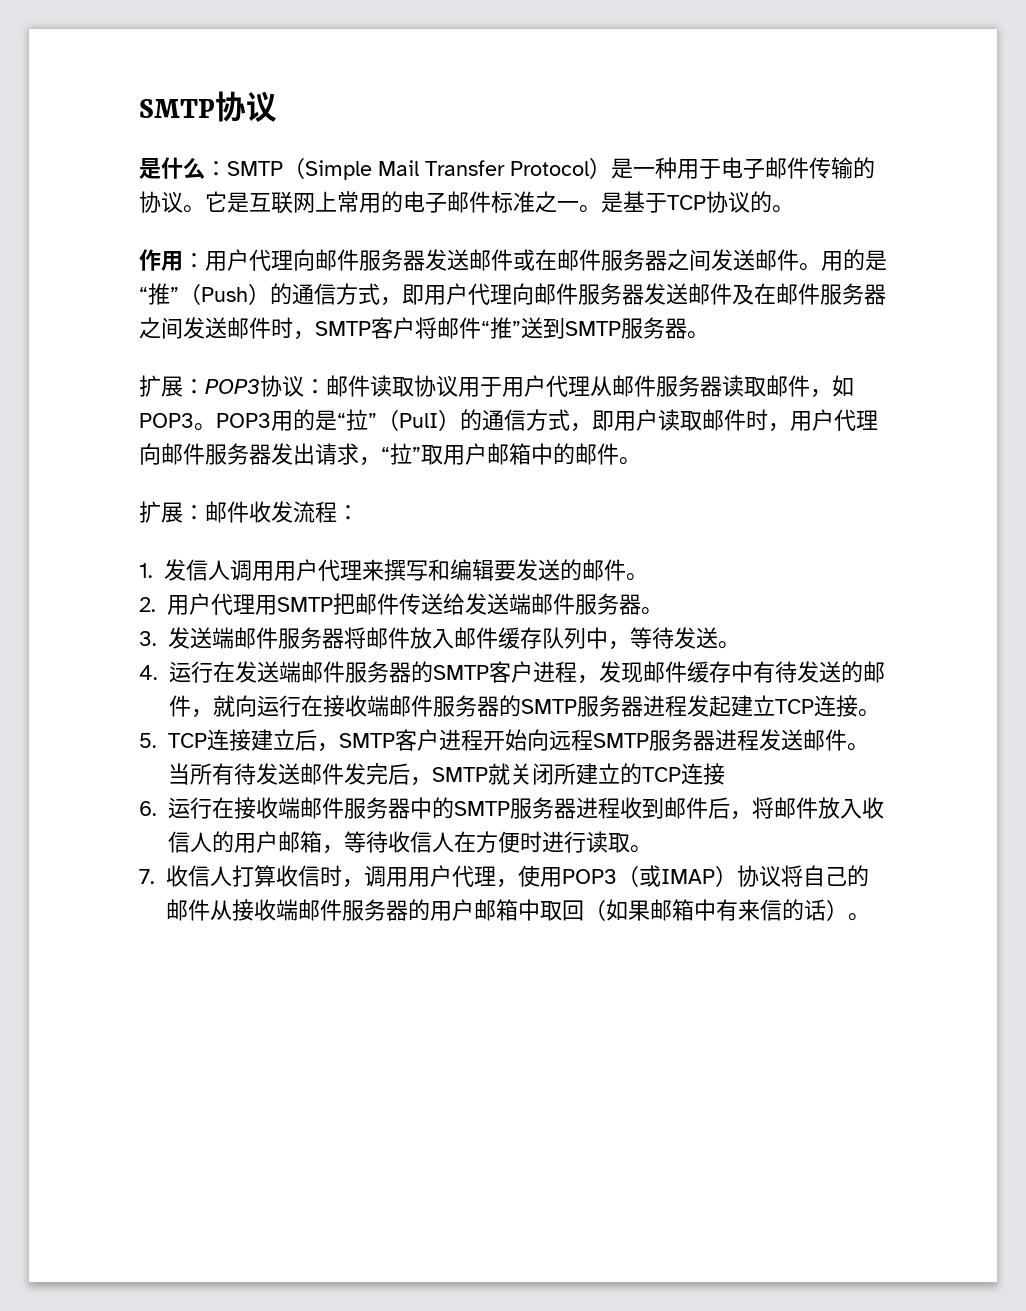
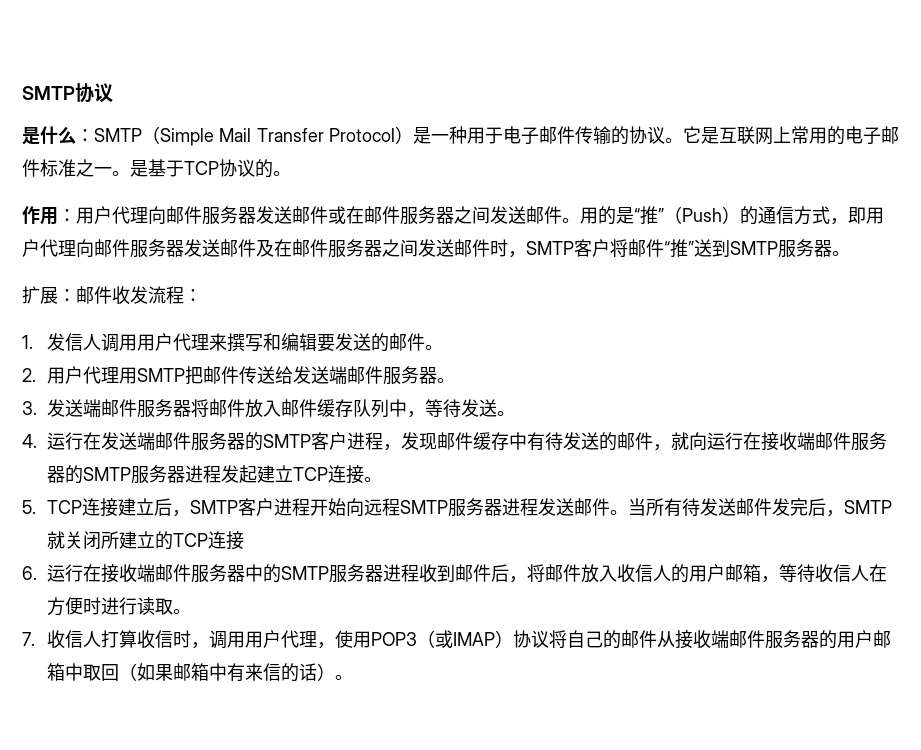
- 扩展：POP3协议：邮件读取协议用于用户代理从邮件服务器读取邮件，如POP3。POP3用的是“拉”（PulI）的通信方式，即用户读取邮件时，用户代理向邮件服务器发出请求，“拉”取用户邮箱中的邮件。

